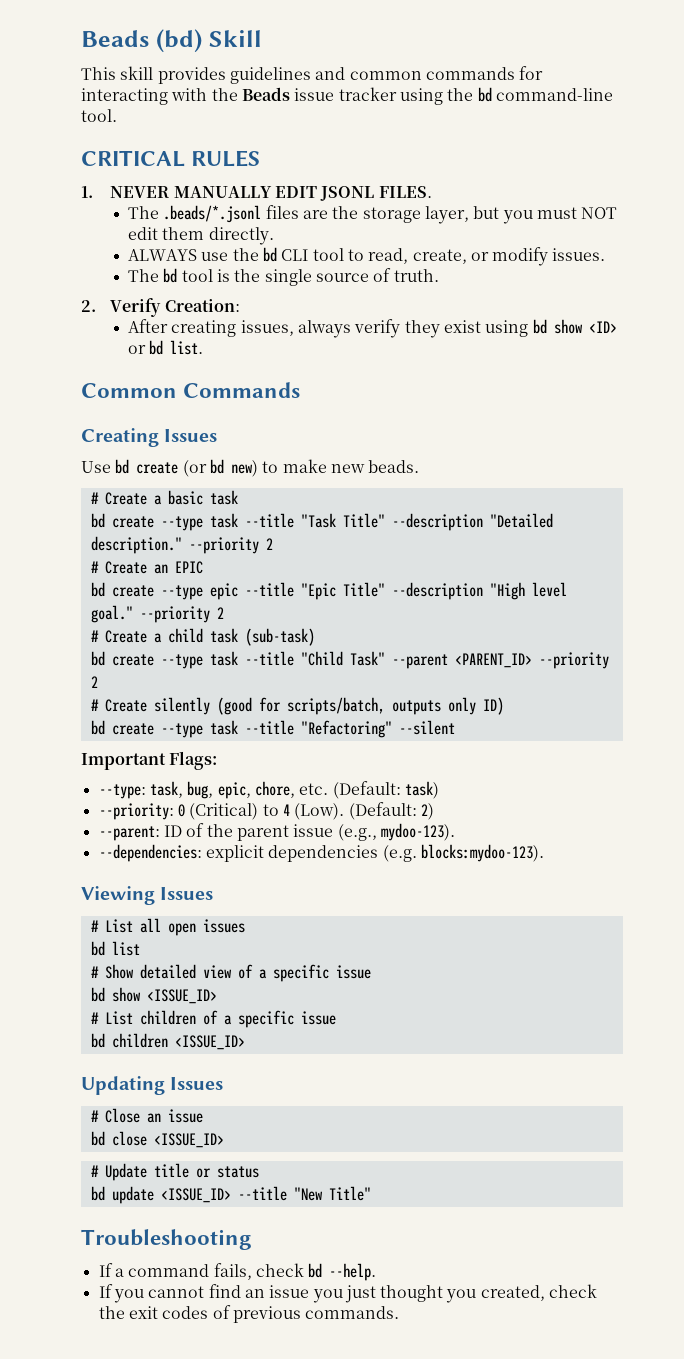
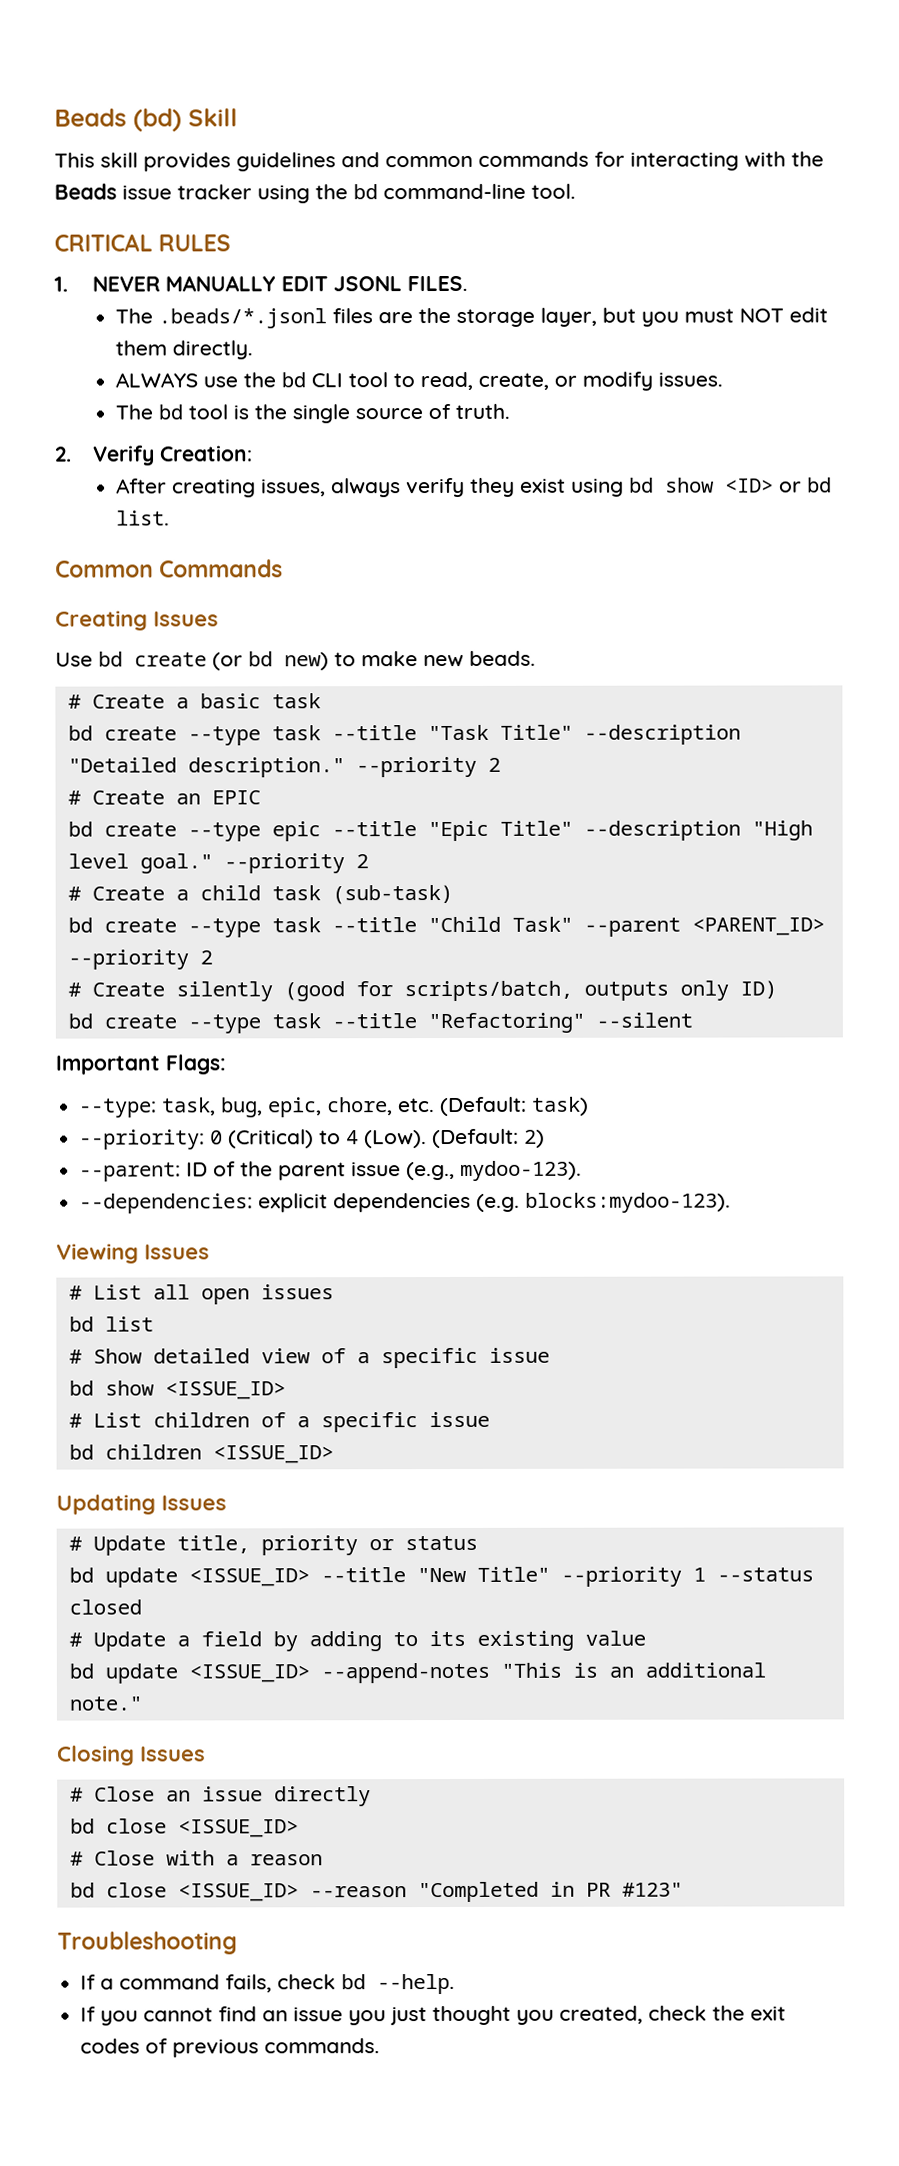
- # Close an issue
- bd close <ISSUE_ID>
- # Update title or status
+ # Update title, priority or status
- bd update <ISSUE_ID> --title "New Title"
+ bd update <ISSUE_ID> --title "New Title" --priority 1 --status closed
+ # Update a field by adding to its existing value
+ bd update <ISSUE_ID> --append-notes "This is an additional note."
+ Closing Issues
+ # Close an issue directly
+ bd close <ISSUE_ID>
+ # Close with a reason
+ bd close <ISSUE_ID> --reason "Completed in PR #123"

